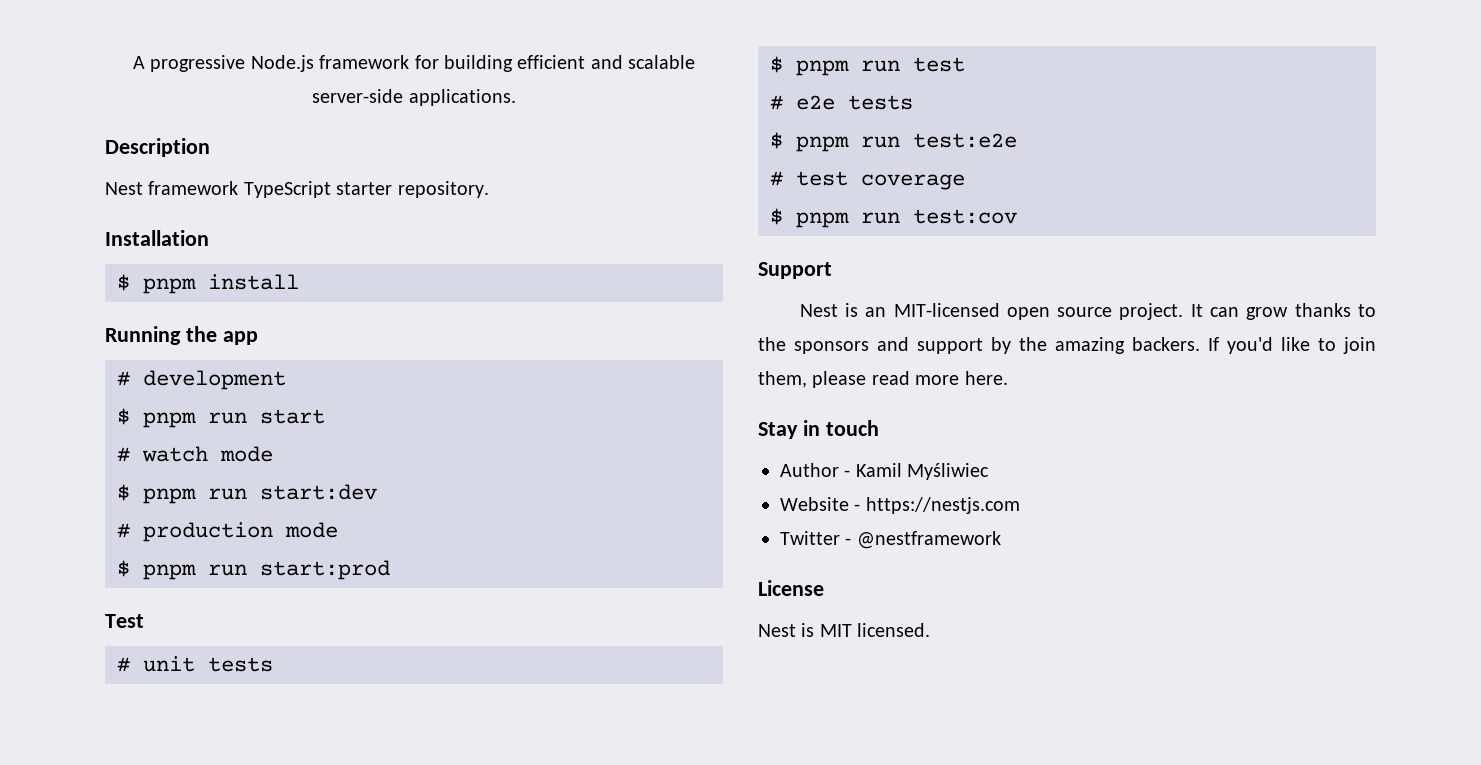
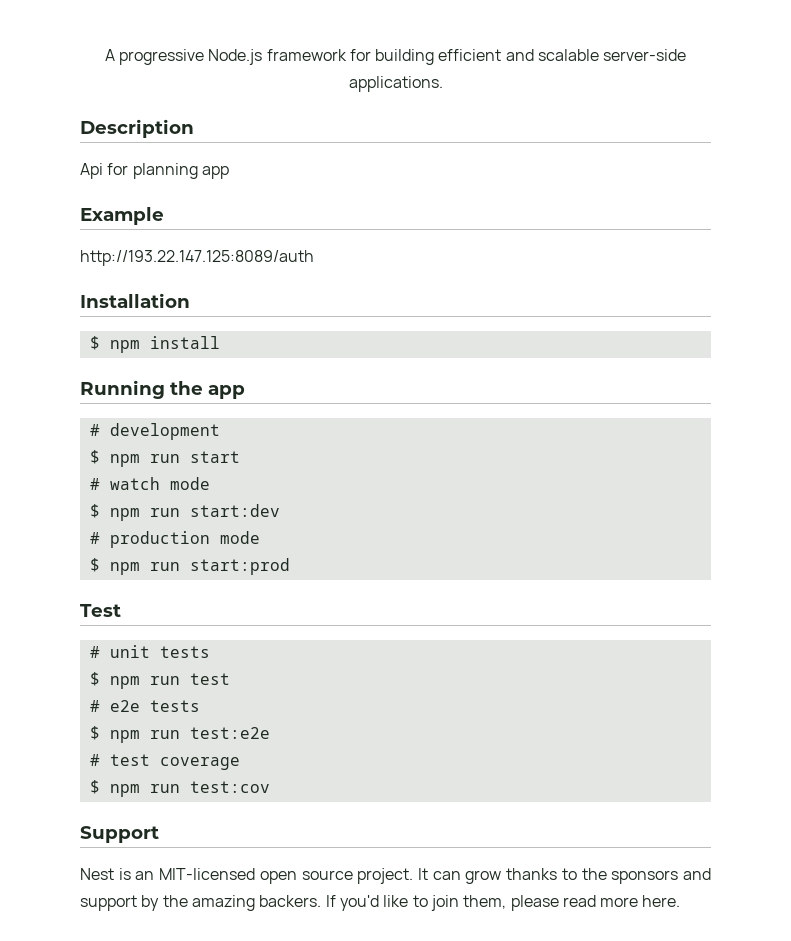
- Nest framework TypeScript starter repository.
+ Api for planning app
+ Example
+ http://193.22.147.125:8089/auth
- $ pnpm install
+ $ npm install
- $ pnpm run start
+ $ npm run start
- $ pnpm run start:dev
+ $ npm run start:dev
- $ pnpm run start:prod
+ $ npm run start:prod
- $ pnpm run test
+ $ npm run test
- $ pnpm run test:e2e
+ $ npm run test:e2e
- $ pnpm run test:cov
+ $ npm run test:cov
- Stay in touch
- Author - Kamil Myśliwiec
- Website - https://nestjs.com
- Twitter - @nestframework
- License
- Nest is MIT licensed.

